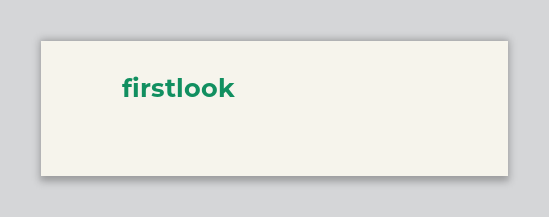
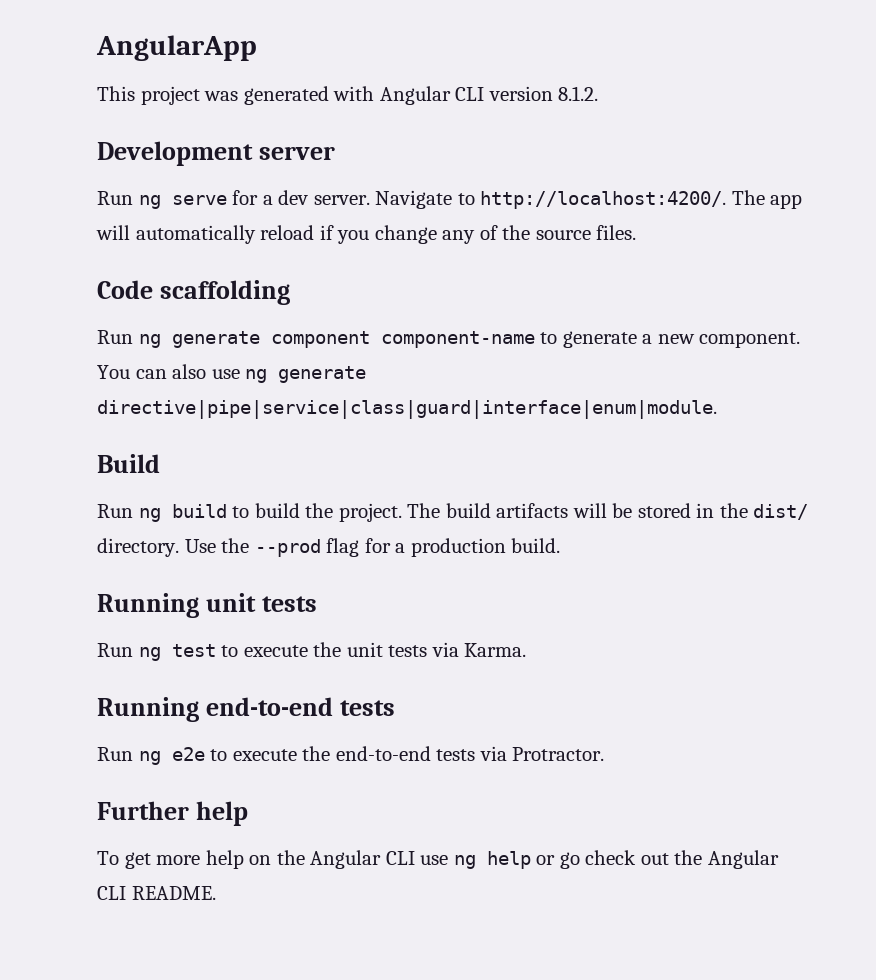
- firstlook
+ AngularApp
+ This project was generated with Angular CLI version 8.1.2.
+ Development server
+ Run ng serve for a dev server. Navigate to http://localhost:4200/. The app will automatically reload if you change any of the source files.
+ Code scaffolding
+ Run ng generate component component-name to generate a new component. You can also use ng generate directive|pipe|service|class|guard|interface|enum|module.
+ Build
+ Run ng build to build the project. The build artifacts will be stored in the dist/ directory. Use the --prod flag for a production build.
+ Running unit tests
+ Run ng test to execute the unit tests via Karma.
+ Running end-to-end tests
+ Run ng e2e to execute the end-to-end tests via Protractor.
+ Further help
+ To get more help on the Angular CLI use ng help or go check out the Angular CLI README.

